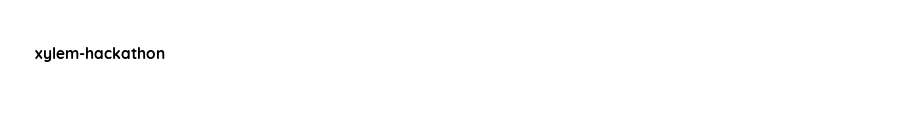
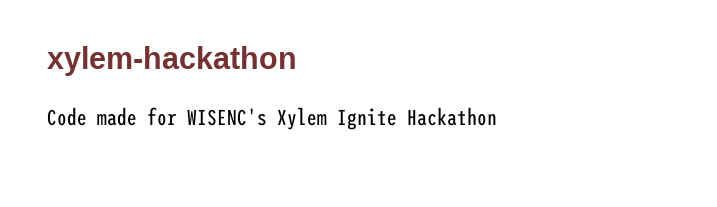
+ Code made for WISENC's Xylem Ignite Hackathon

